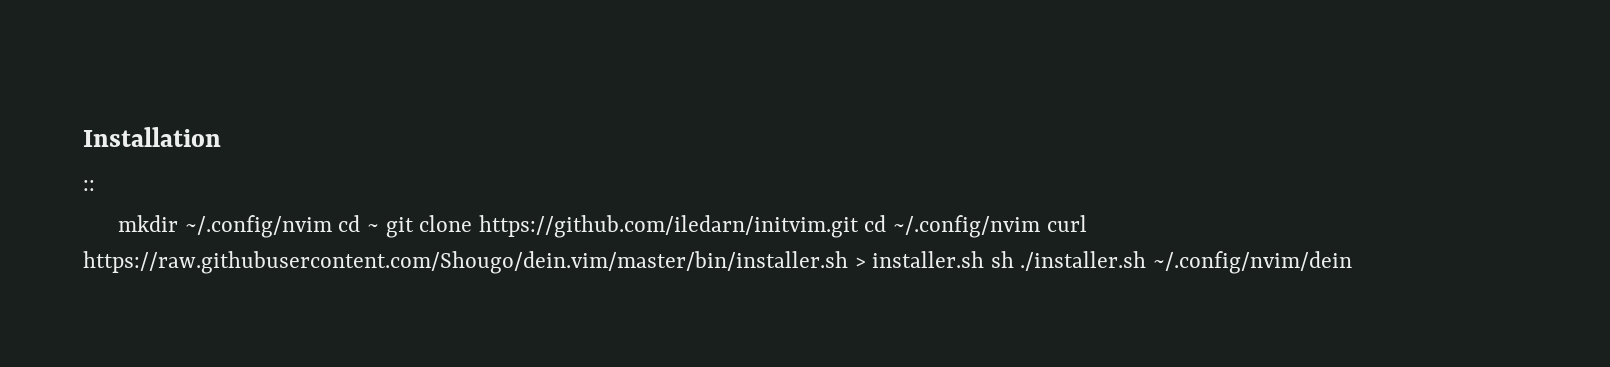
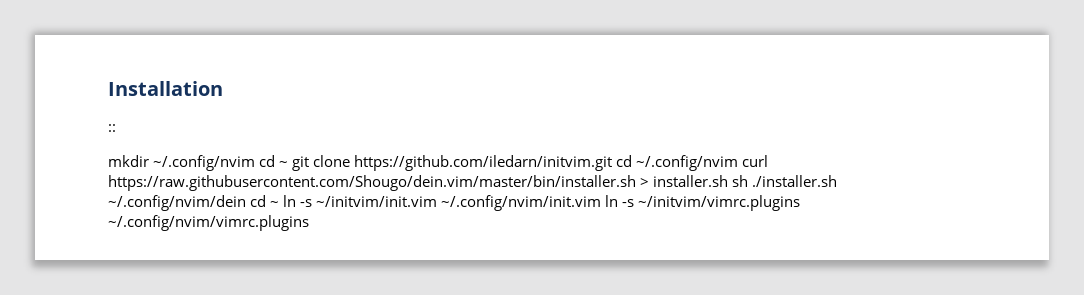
- mkdir ~/.config/nvim cd ~ git clone https://github.com/iledarn/initvim.git cd ~/.config/nvim curl https://raw.githubusercontent.com/Shougo/dein.vim/master/bin/installer.sh > installer.sh sh ./installer.sh ~/.config/nvim/dein
+ mkdir ~/.config/nvim cd ~ git clone https://github.com/iledarn/initvim.git cd ~/.config/nvim curl https://raw.githubusercontent.com/Shougo/dein.vim/master/bin/installer.sh > installer.sh sh ./installer.sh ~/.config/nvim/dein cd ~ ln -s ~/initvim/init.vim ~/.config/nvim/init.vim ln -s ~/initvim/vimrc.plugins ~/.config/nvim/vimrc.plugins

